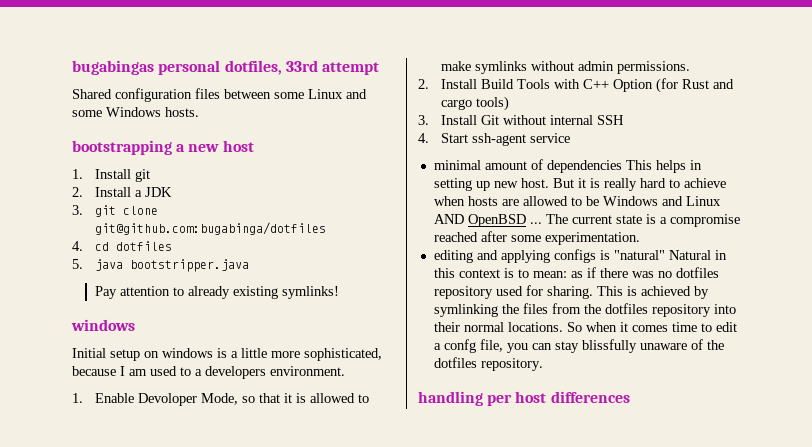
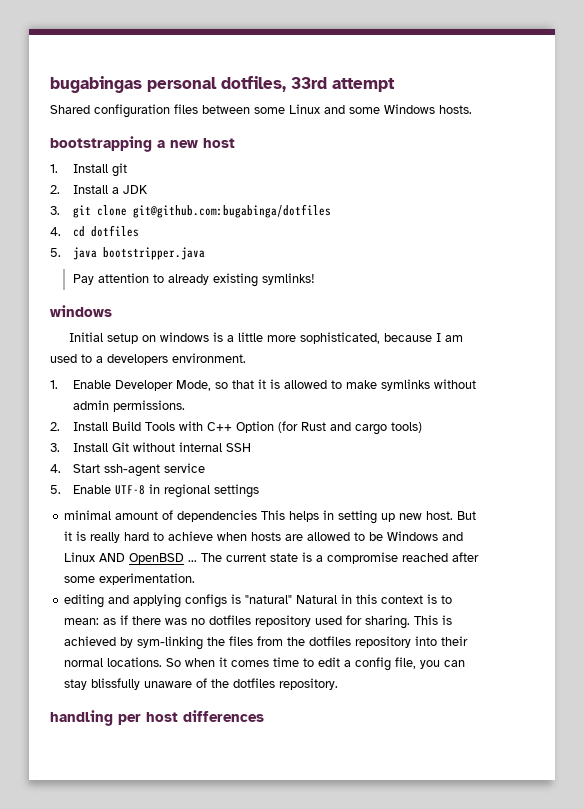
- 1. Enable Devoloper Mode, so that it is allowed to make symlinks without admin permissions.
+ 1. Enable Developer Mode, so that it is allowed to make symlinks without admin permissions.
+ 5. Enable UTF-8 in regional settings
- This is achieved by symlinking the files from the dotfiles repository into their normal locations.
+ This is achieved by sym-linking the files from the dotfiles repository into their normal locations.
- So when it comes time to edit a confg file, you can stay blissfully unaware of the dotfiles repository.
+ So when it comes time to edit a config file, you can stay blissfully unaware of the dotfiles repository.

